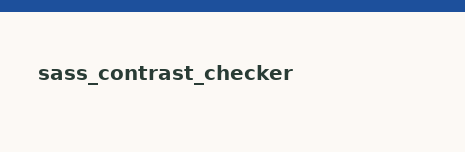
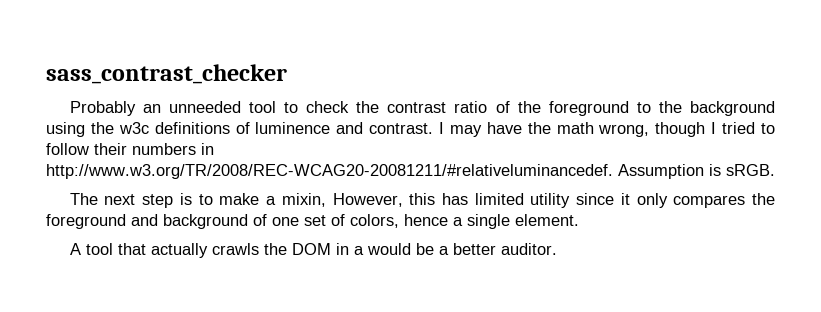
+ Probably an unneeded tool to check the contrast ratio of the foreground to the background using the w3c definitions of luminence and contrast. I may have the math wrong, though I tried to follow their numbers in http://www.w3.org/TR/2008/REC-WCAG20-20081211/#relativeluminancedef. Assumption is sRGB.
+ The next step is to make a mixin, However, this has limited utility since it only compares the foreground and background of one set of colors, hence a single element.
+ A tool that actually crawls the DOM in a would be a better auditor.

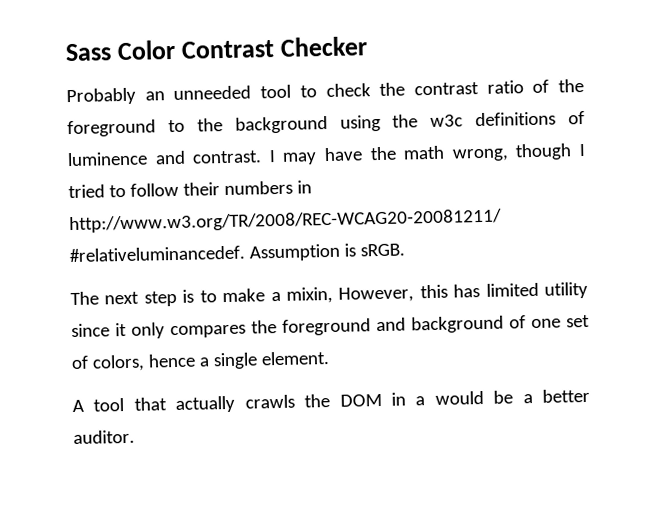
- sass_contrast_checker
+ Sass Color Contrast Checker

